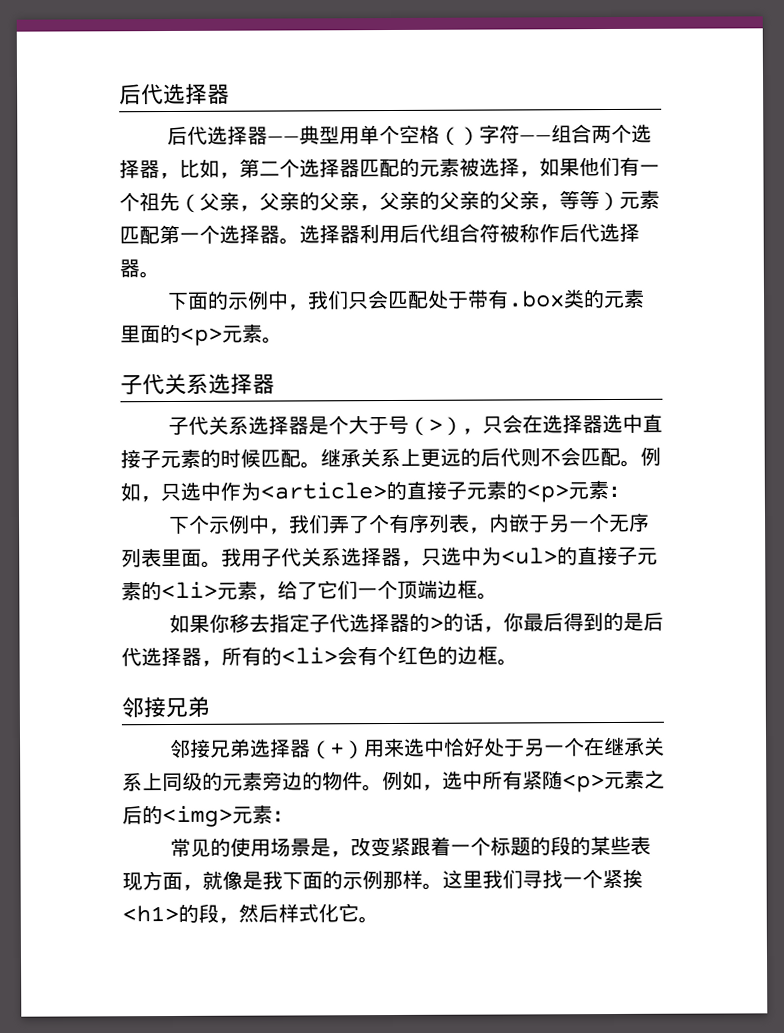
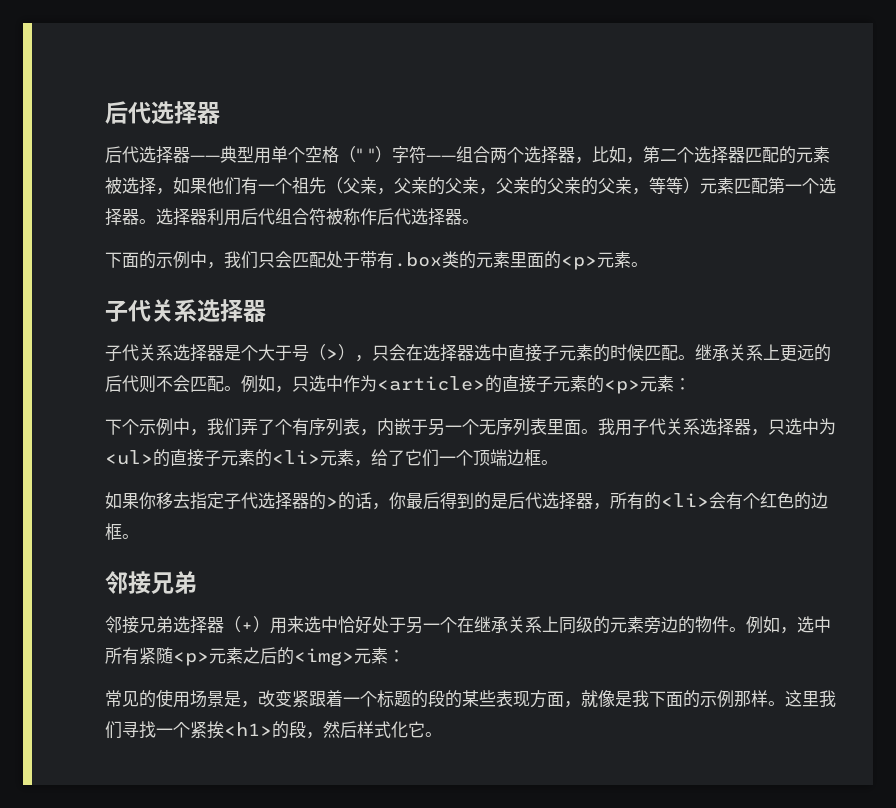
- 后代选择器——典型用单个空格（）字符——组合两个选择器，比如，第二个选择器匹配的元素被选择，如果他们有一个祖先（父亲，父亲的父亲，父亲的父亲的父亲，等等）元素匹配第一个选择器。
+ 后代选择器——典型用单个空格（" "）字符——组合两个选择器，比如，第二个选择器匹配的元素被选择，如果他们有一个祖先（父亲，父亲的父亲，父亲的父亲的父亲，等等）元素匹配第一个选择器。

